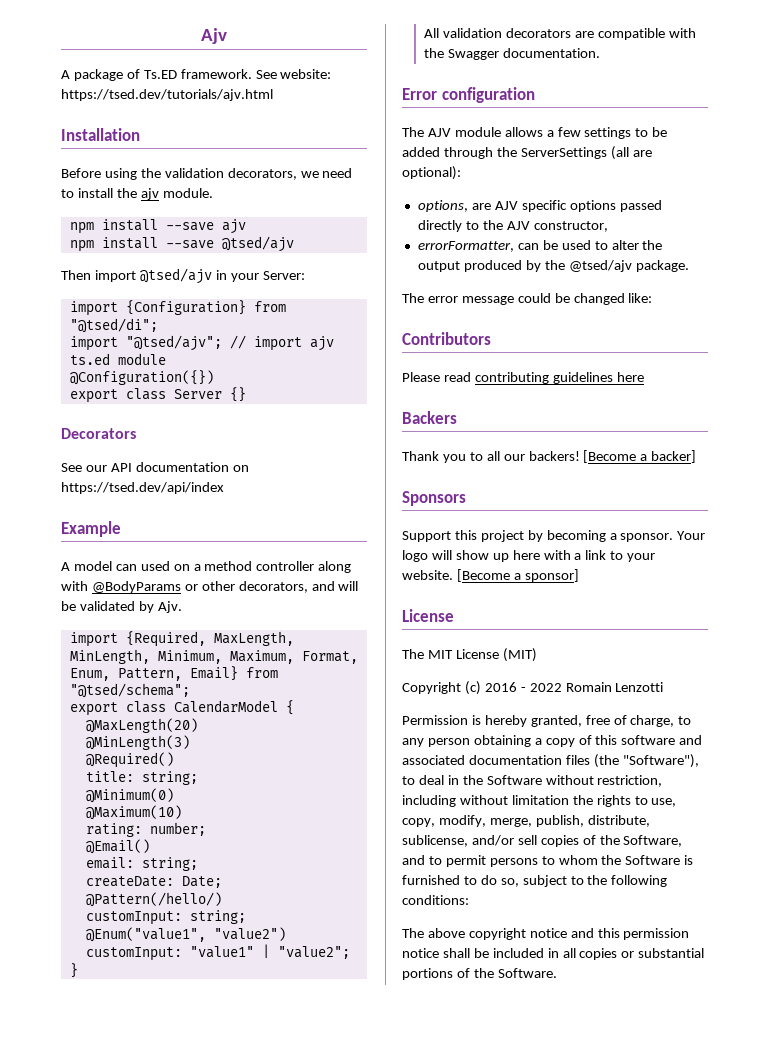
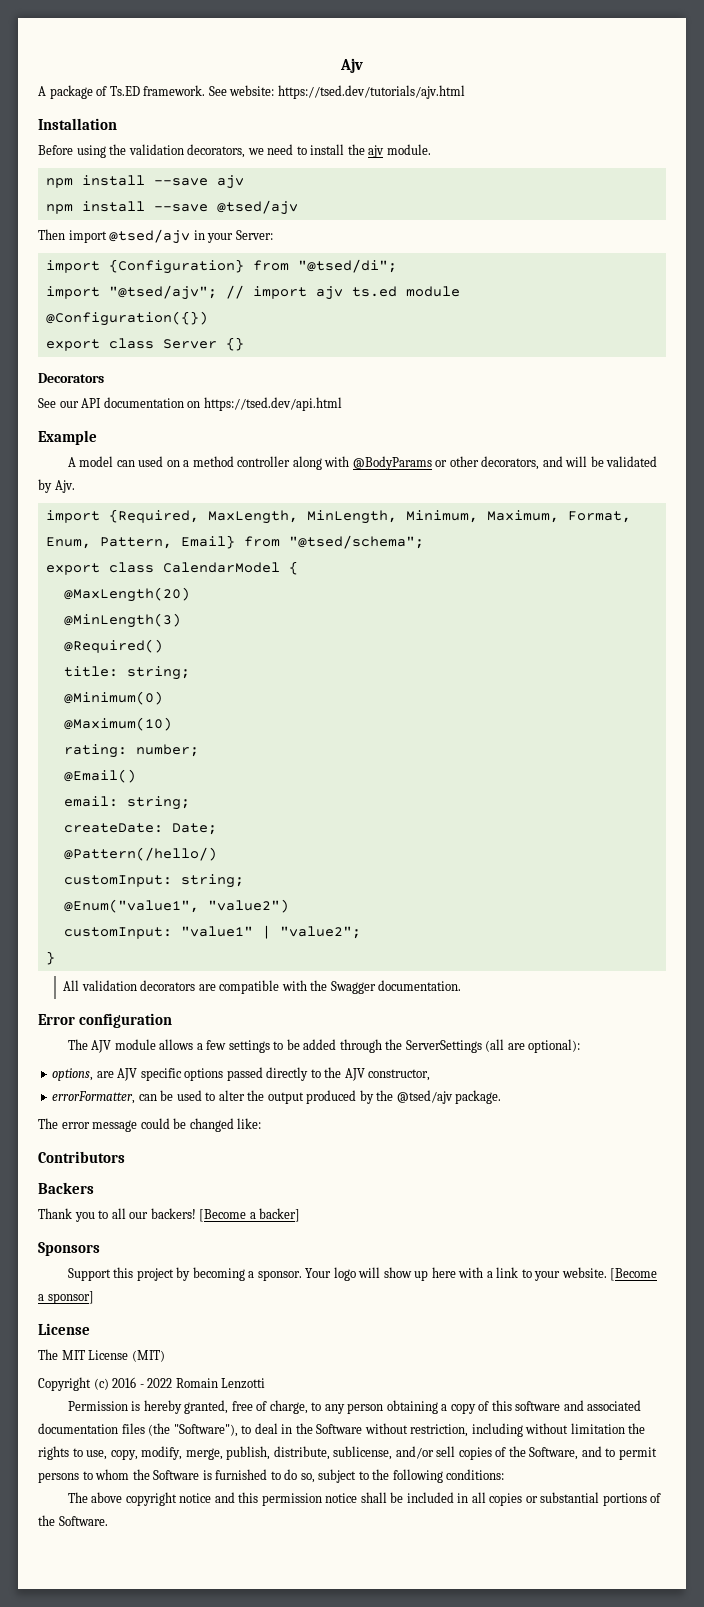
- See our API documentation on https://tsed.dev/api/index
+ See our API documentation on https://tsed.dev/api.html
- Please read contributing guidelines here

